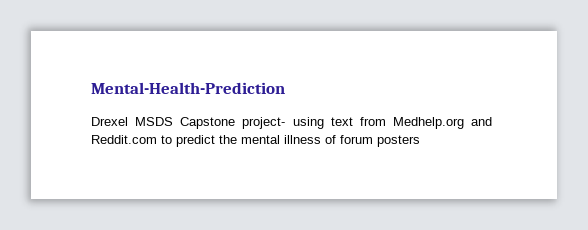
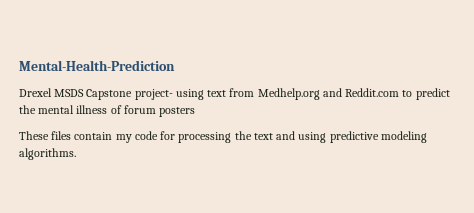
+ These files contain my code for processing the text and using predictive modeling algorithms.

